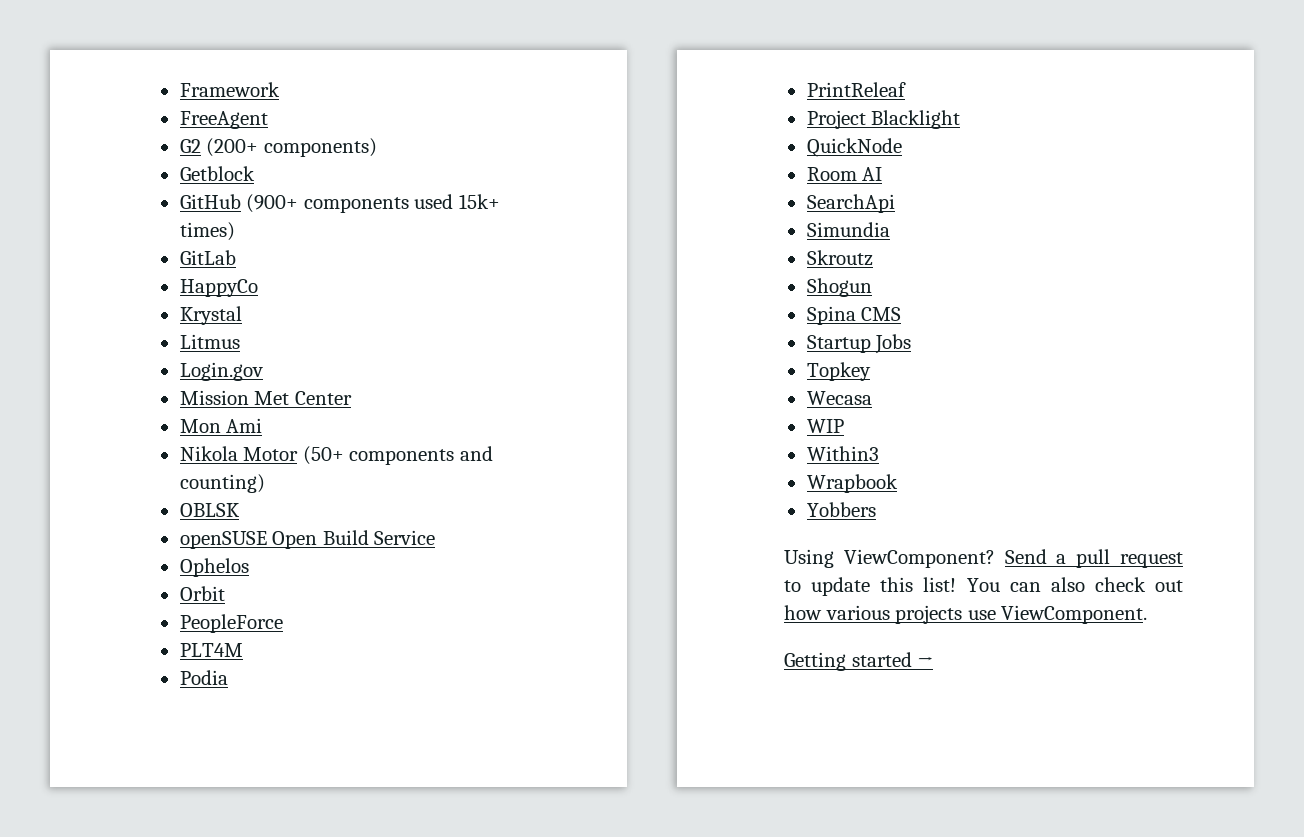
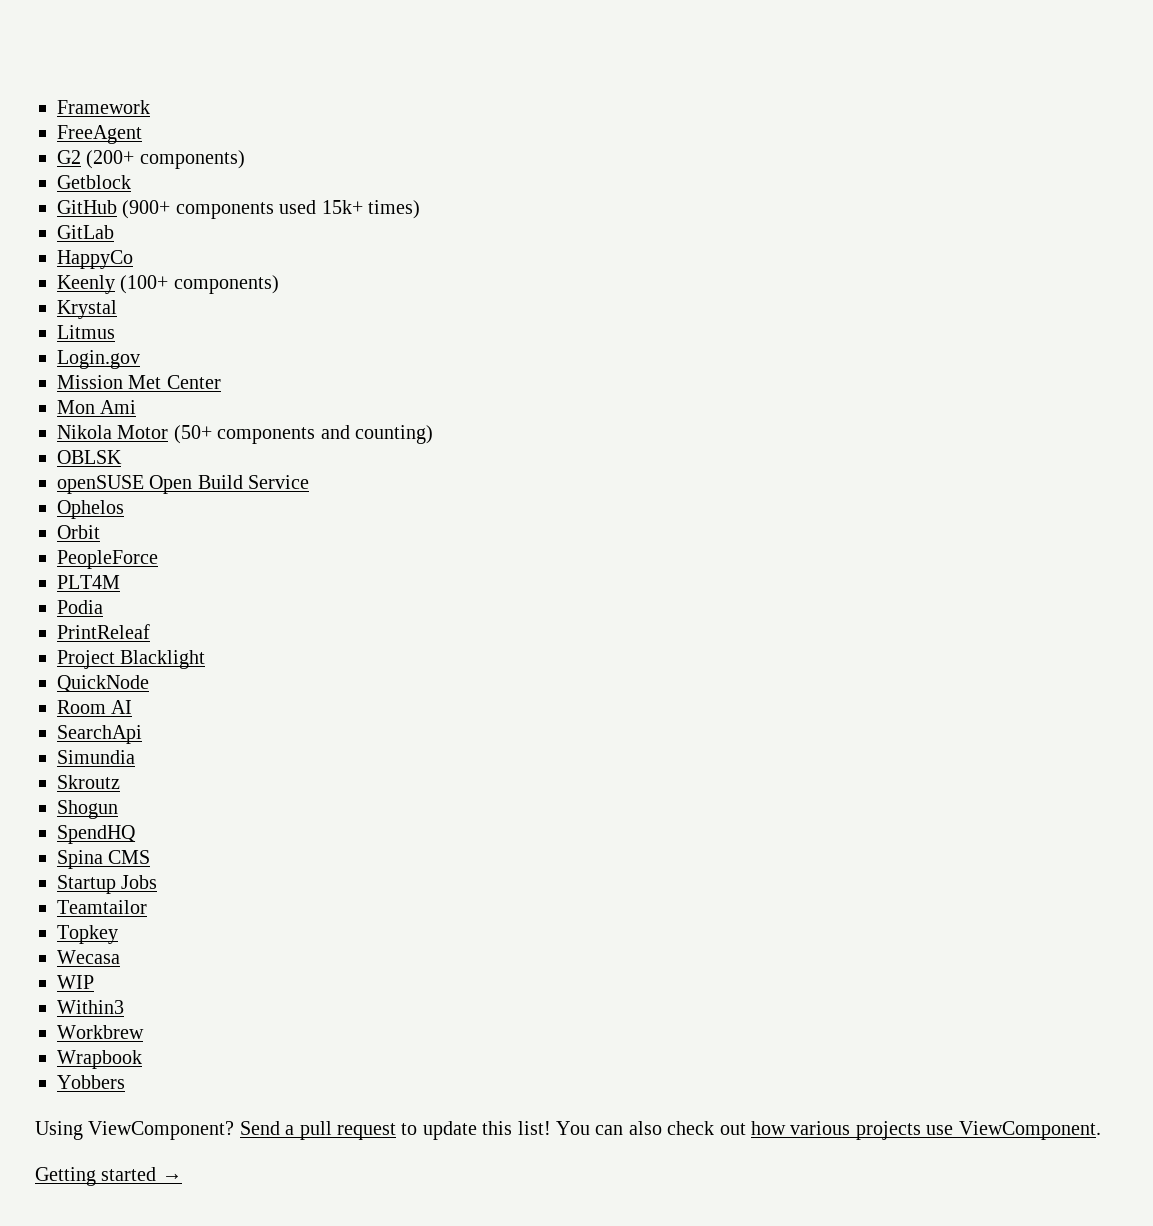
+ Keenly (100+ components)
+ SpendHQ
+ Teamtailor
+ Workbrew

